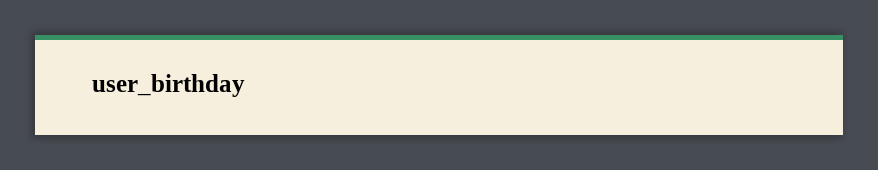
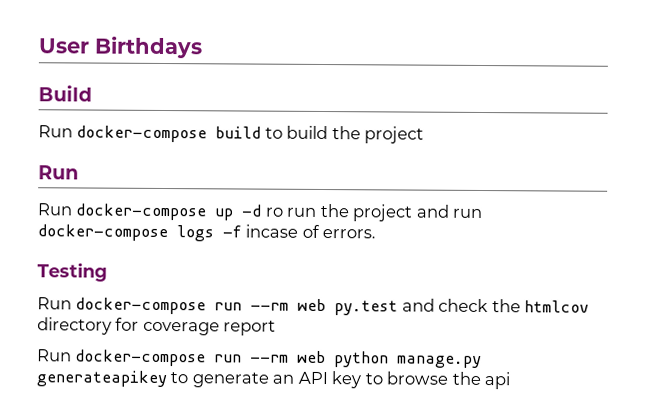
- user_birthday
+ User Birthdays
+ Build
+ Run docker-compose build to build the project
+ Run
+ Run docker-compose up -d ro run the project and run docker-compose logs -f incase of errors.
+ Testing
+ Run docker-compose run --rm web py.test and check the htmlcov directory for coverage report
+ Run docker-compose run --rm web python manage.py generateapikey to generate an API key to browse the api

